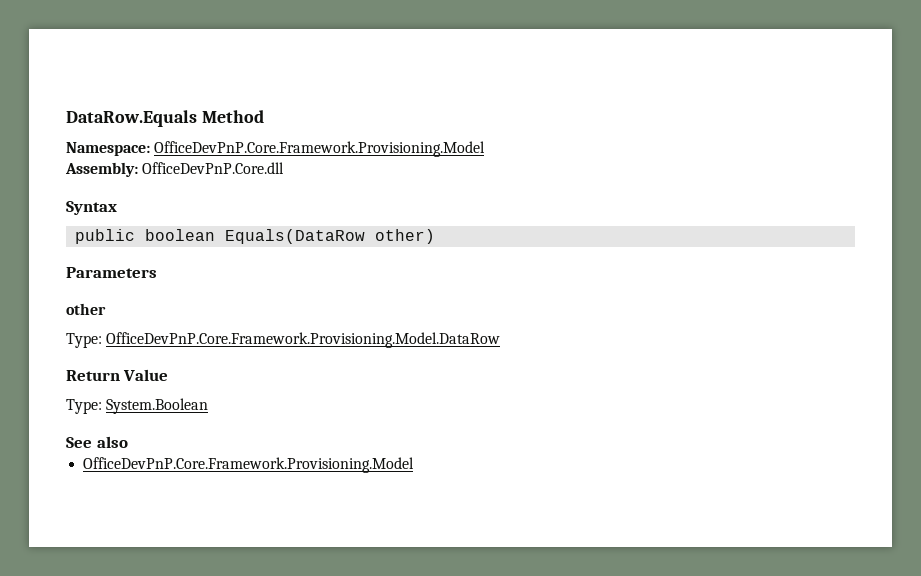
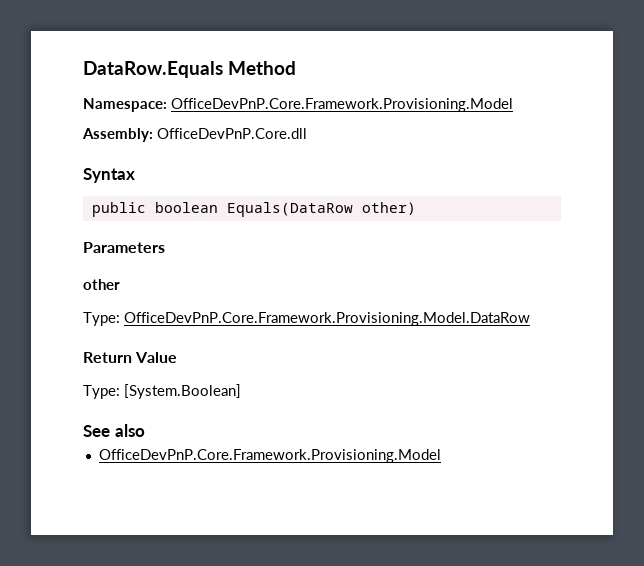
- Type: System.Boolean
+ Type: [System.Boolean]

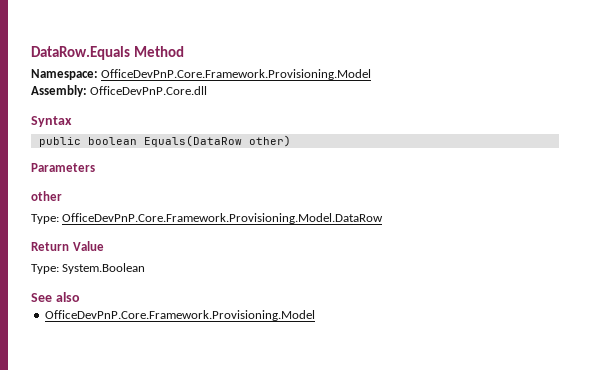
- Type: [System.Boolean]
+ Type: System.Boolean

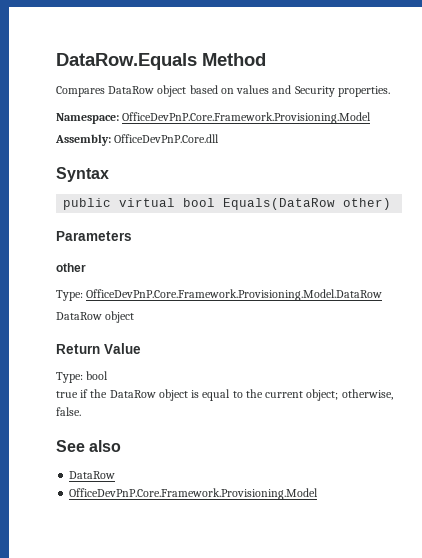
+ Compares DataRow object based on values and Security properties.
- public boolean Equals(DataRow other)
+ public virtual bool Equals(DataRow other)
  Type: OfficeDevPnP.Core.Framework.Provisioning.Model.DataRow
+ DataRow object
- Type: System.Boolean
+ Type: bool
+ true if the DataRow object is equal to the current object; otherwise, false.
  See also
+ DataRow

